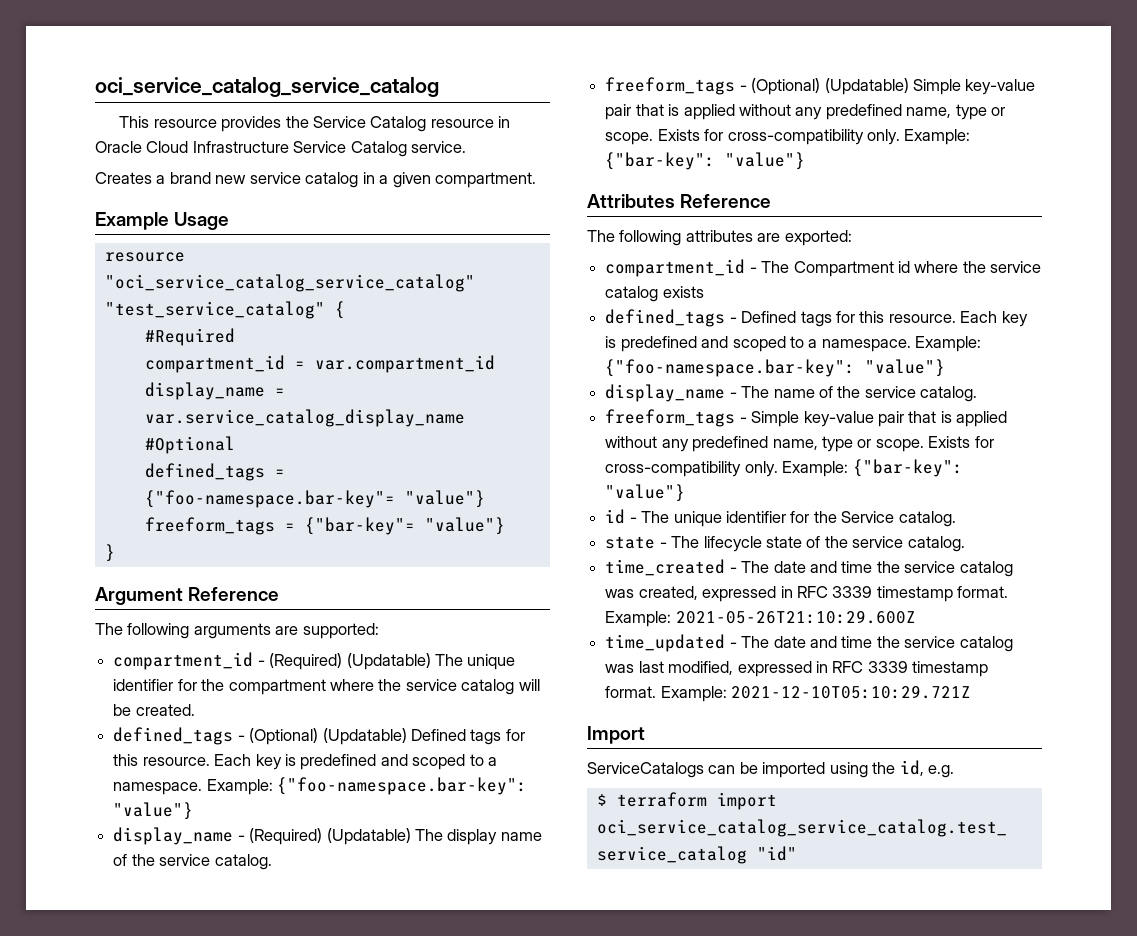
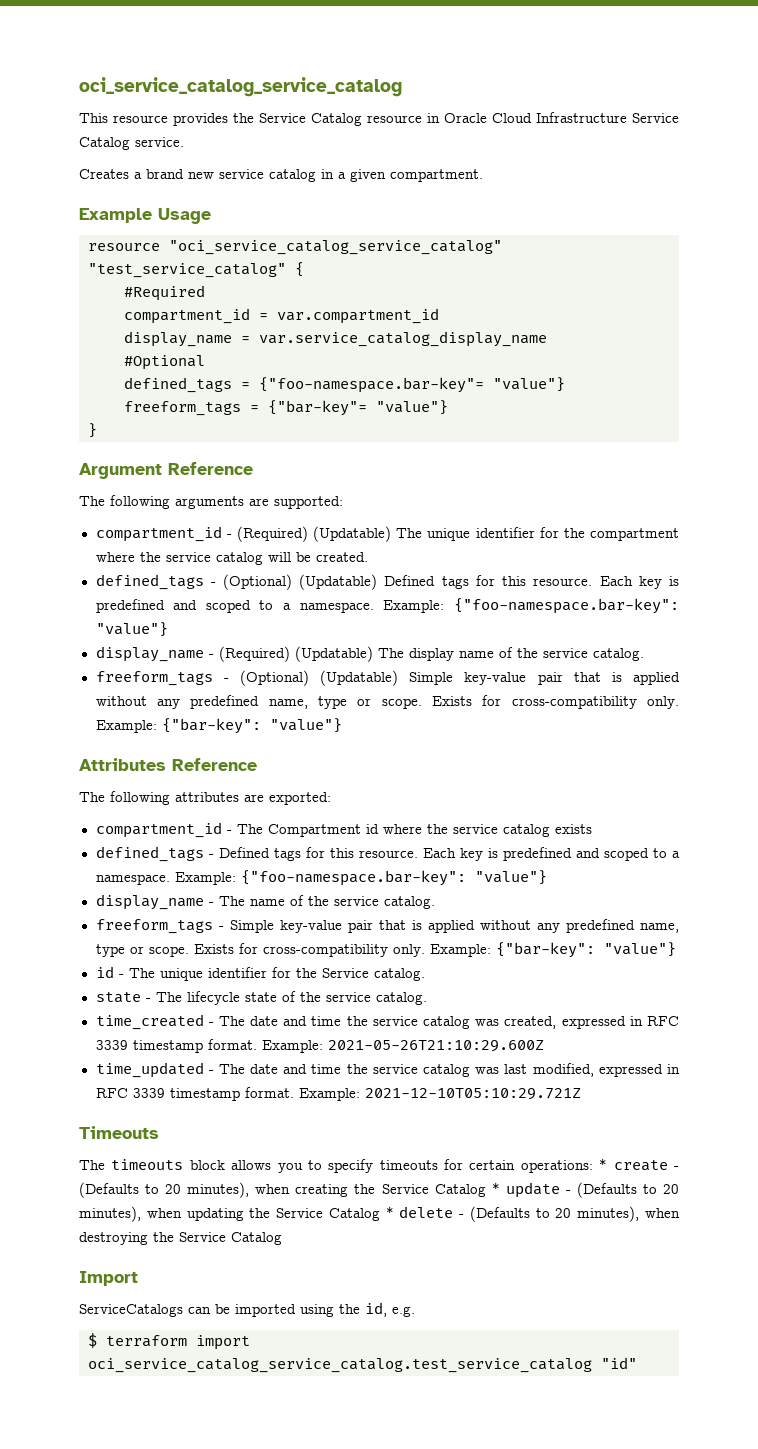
+ Timeouts
+ The timeouts block allows you to specify timeouts for certain operations: * create - (Defaults to 20 minutes), when creating the Service Catalog * update - (Defaults to 20 minutes), when updating the Service Catalog * delete - (Defaults to 20 minutes), when destroying the Service Catalog

